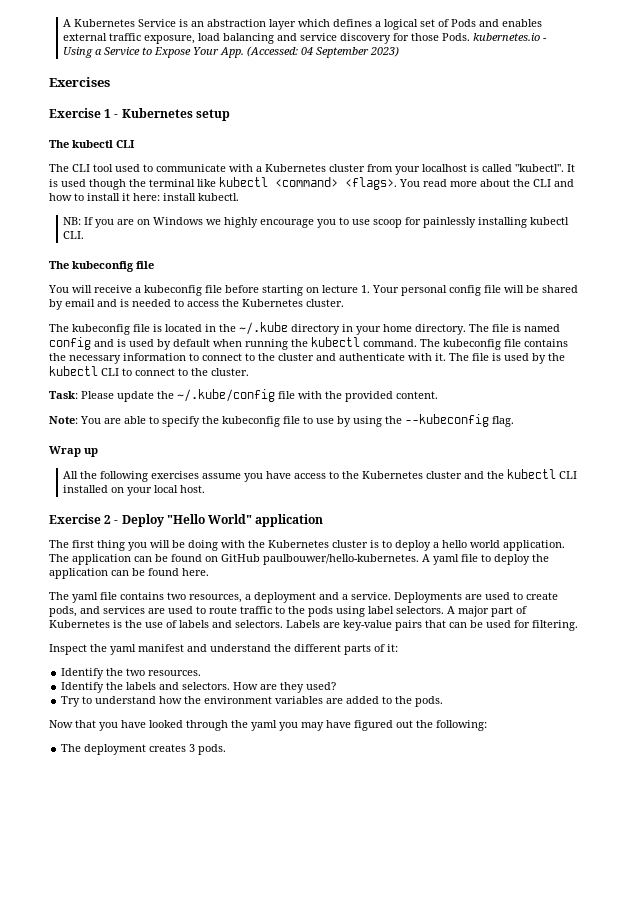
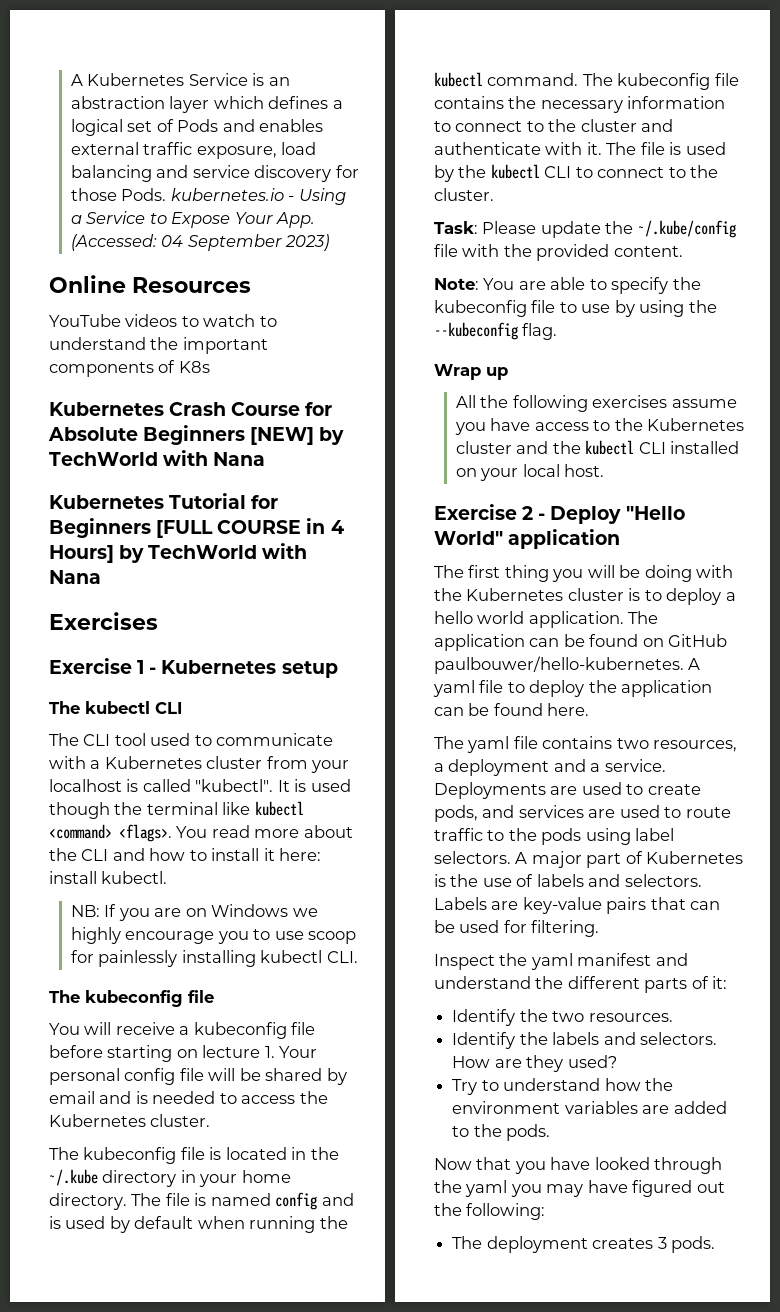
+ Online Resources
+ YouTube videos to watch to understand the important components of K8s
+ Kubernetes Crash Course for Absolute Beginners [NEW] by TechWorld with Nana
+ Kubernetes Tutorial for Beginners [FULL COURSE in 4 Hours] by TechWorld with Nana

